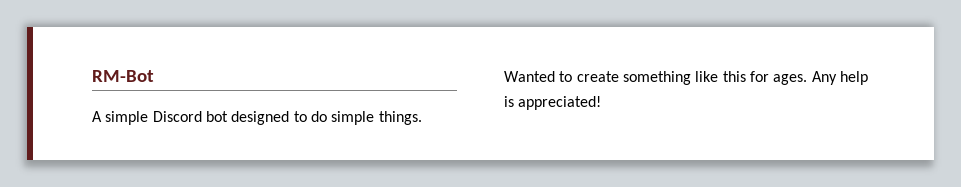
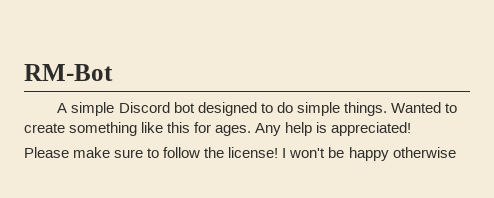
+ Please make sure to follow the license! I won't be happy otherwise

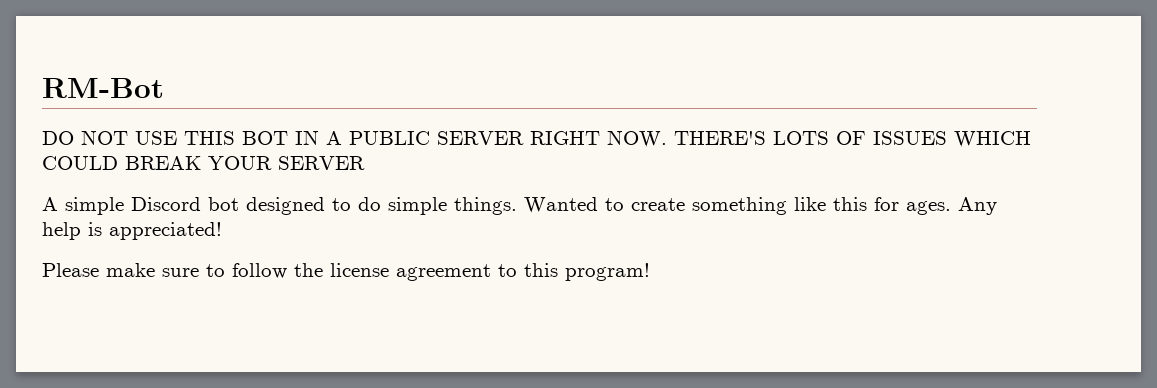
+ DO NOT USE THIS BOT IN A PUBLIC SERVER RIGHT NOW. THERE'S LOTS OF ISSUES WHICH COULD BREAK YOUR SERVER
- Please make sure to follow the license! I won't be happy otherwise
+ Please make sure to follow the license agreement to this program!

